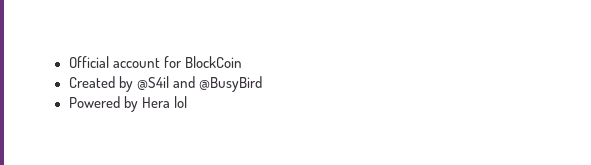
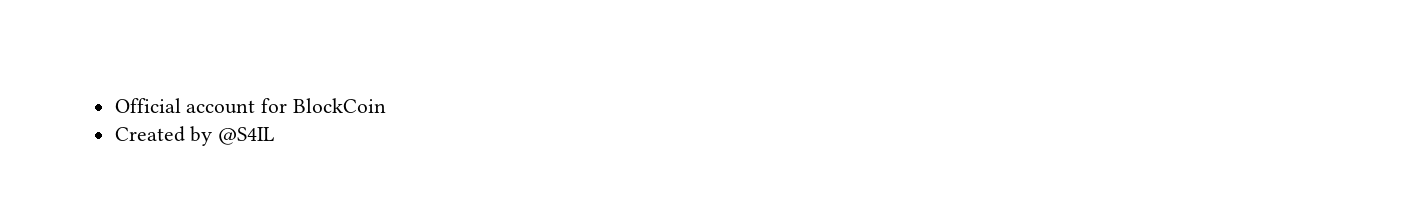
- Created by @S4il and @BusyBird
- Powered by Hera lol
+ Created by @S4IL

